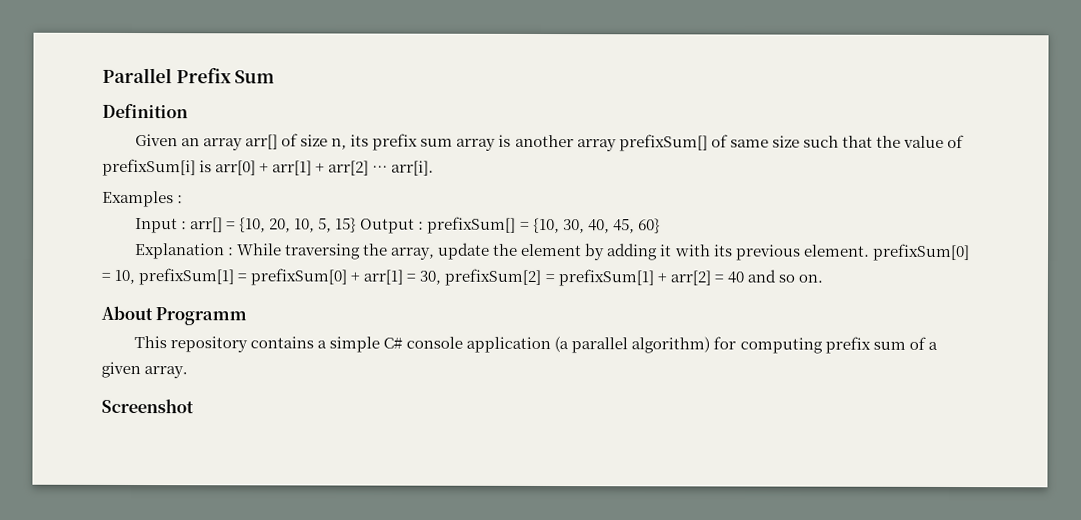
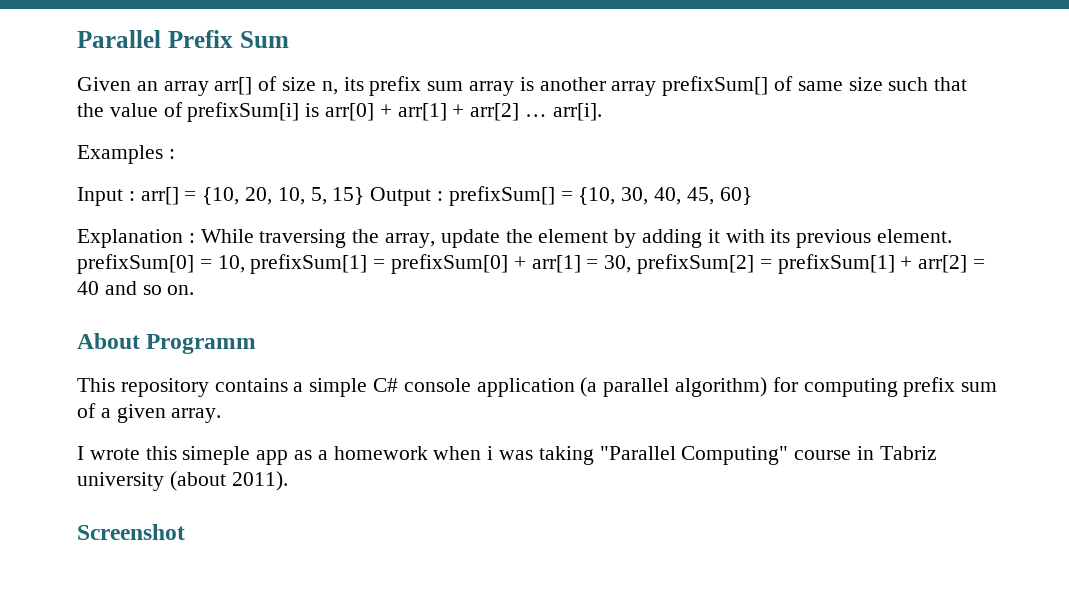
- Definition
+ I wrote this simeple app as a homework when i was taking "Parallel Computing" course in Tabriz university (about 2011).

